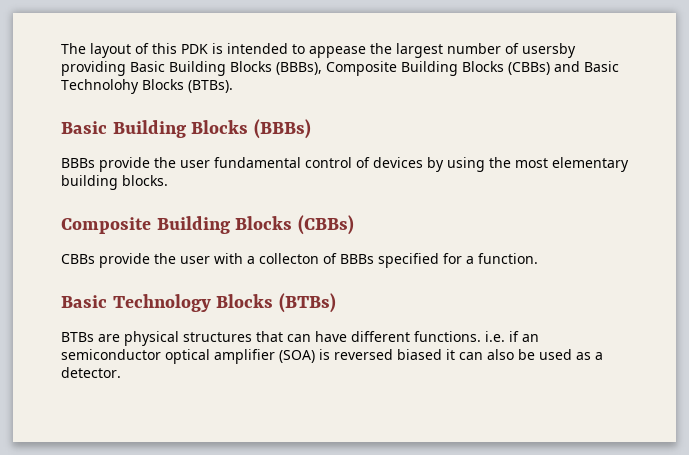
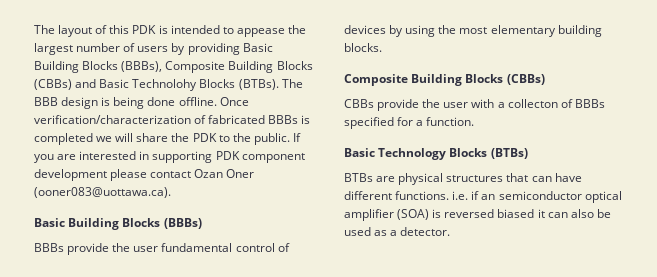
- The layout of this PDK is intended to appease the largest number of usersby providing Basic Building Blocks (BBBs), Composite Building Blocks (CBBs) and Basic Technolohy Blocks (BTBs).
+ The layout of this PDK is intended to appease the largest number of users by providing Basic Building Blocks (BBBs), Composite Building Blocks (CBBs) and Basic Technolohy Blocks (BTBs). The BBB design is being done offline. Once verification/characterization of fabricated BBBs is completed we will share the PDK to the public. If you are interested in supporting PDK component development please contact Ozan Oner (ooner083@uottawa.ca).

